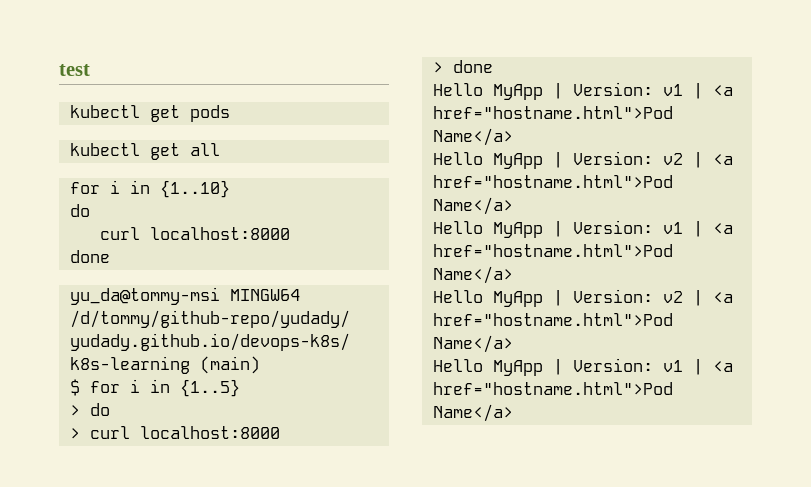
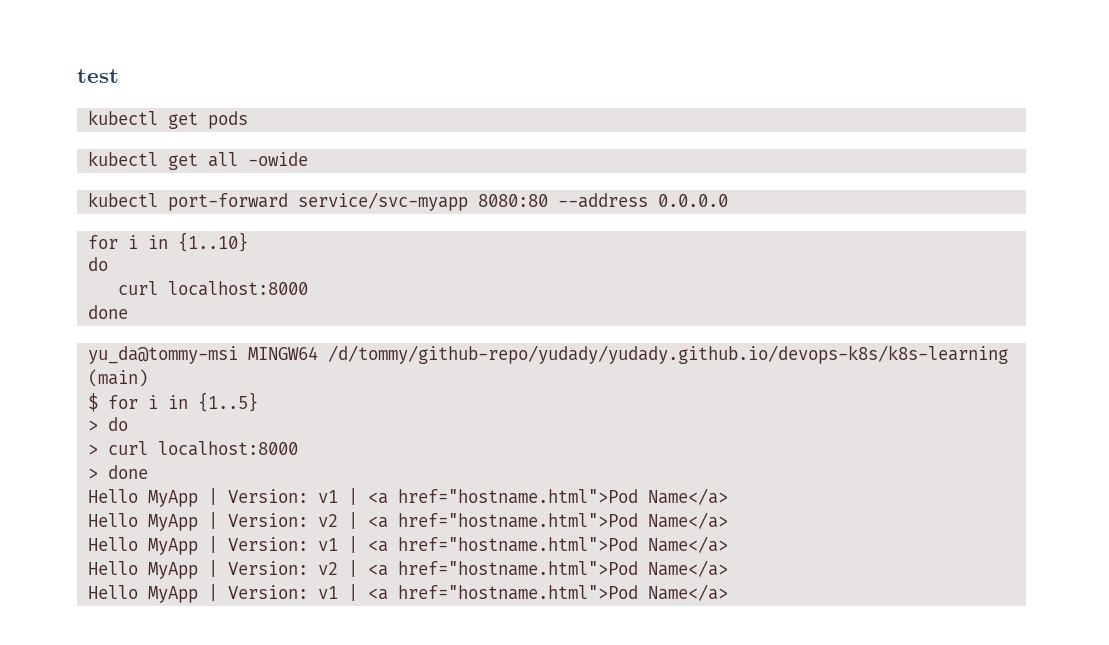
- kubectl get all
+ kubectl get all -owide
+ kubectl port-forward service/svc-myapp 8080:80 --address 0.0.0.0

